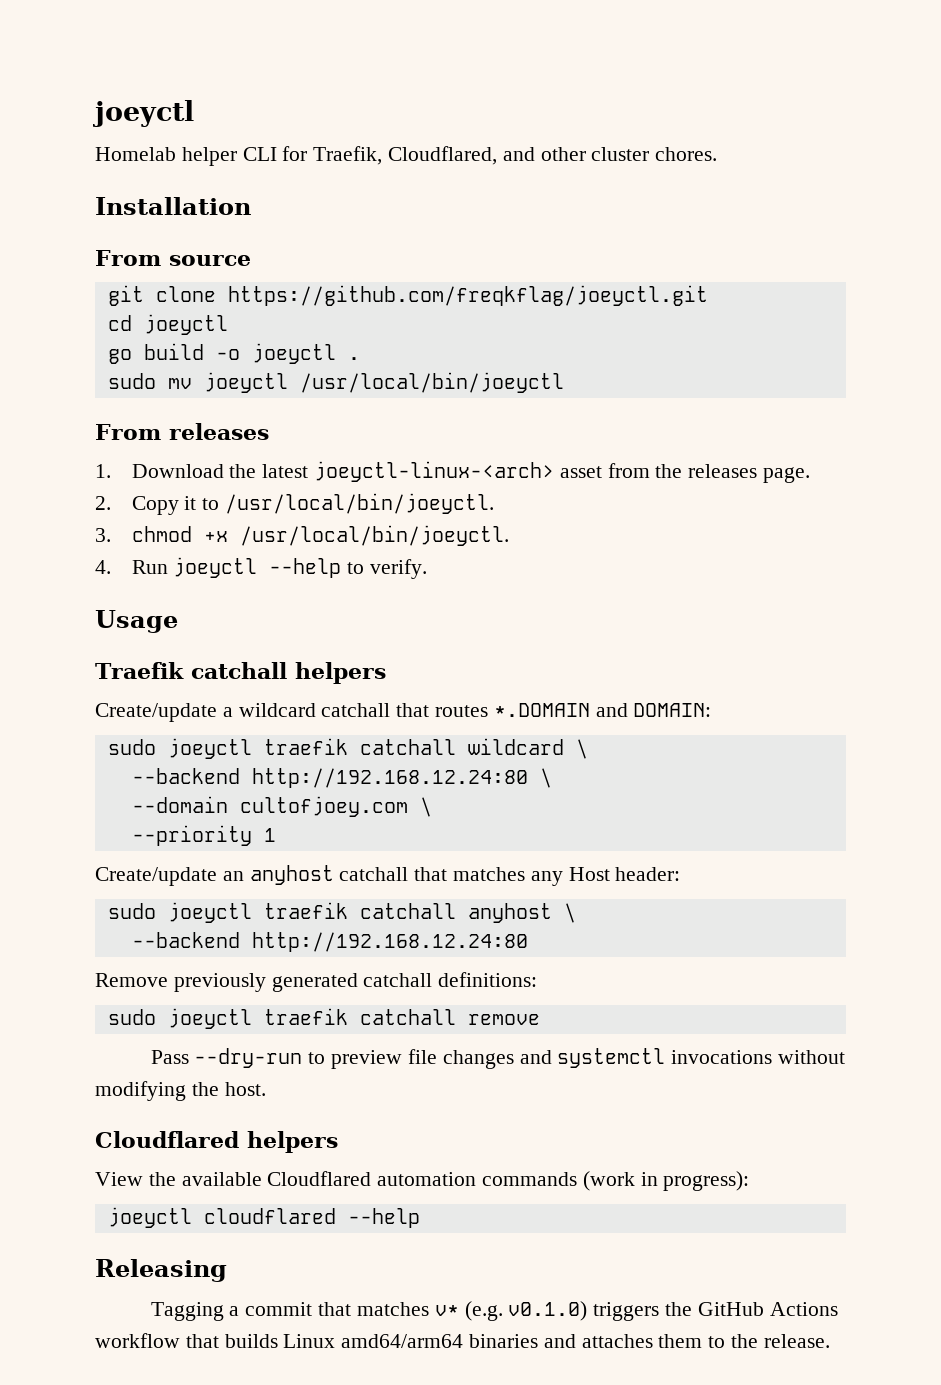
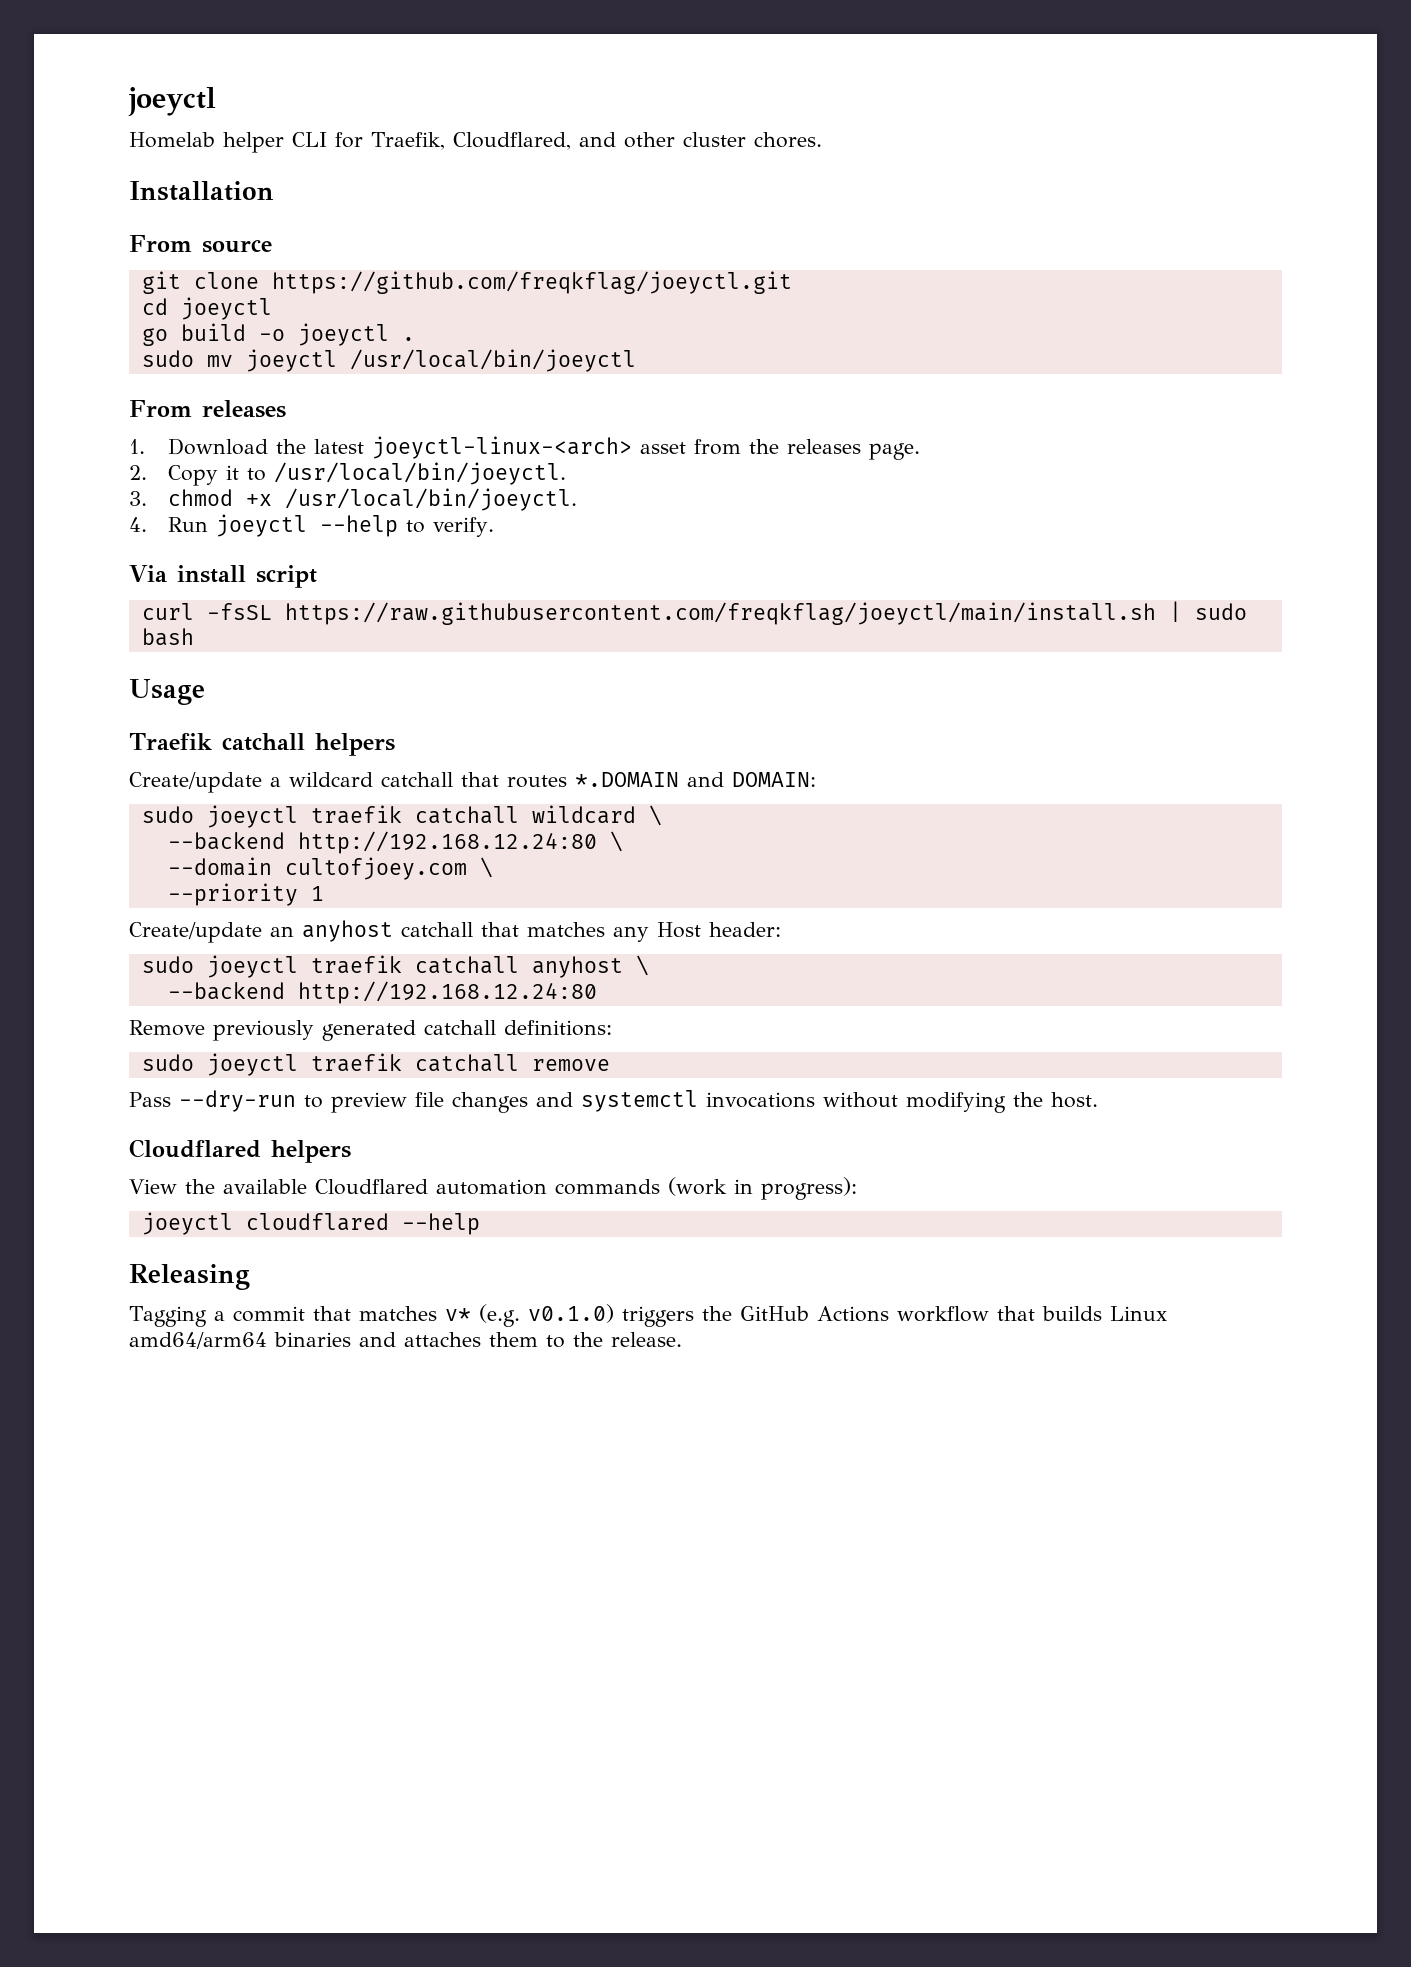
+ Via install script
+ curl -fsSL https://raw.githubusercontent.com/freqkflag/joeyctl/main/install.sh | sudo bash

